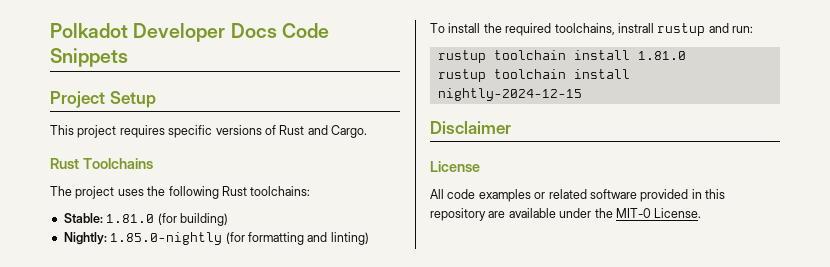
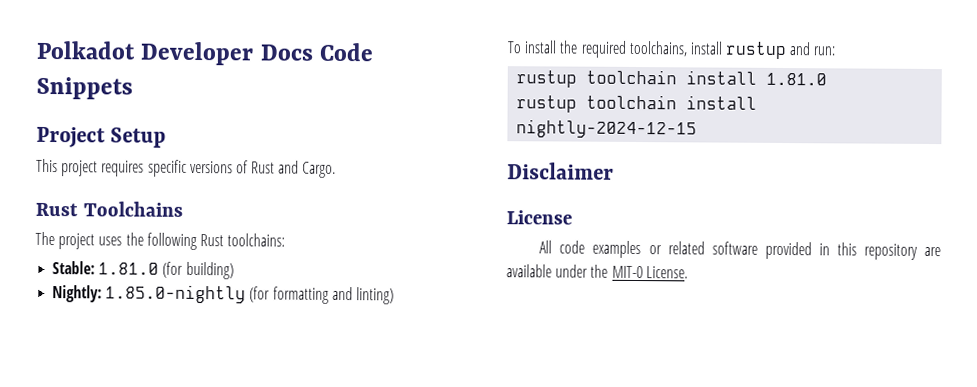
- To install the required toolchains, instrall rustup and run:
+ To install the required toolchains, install rustup and run:

